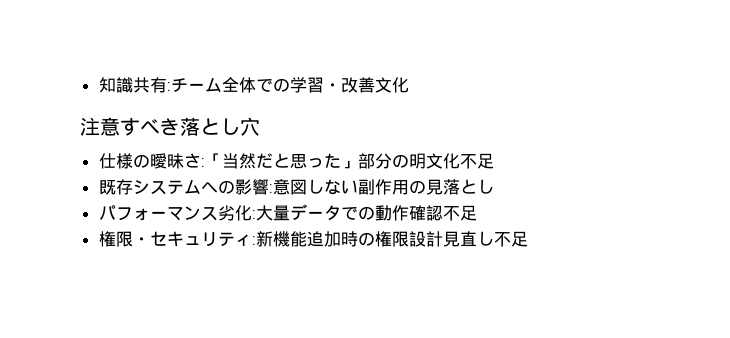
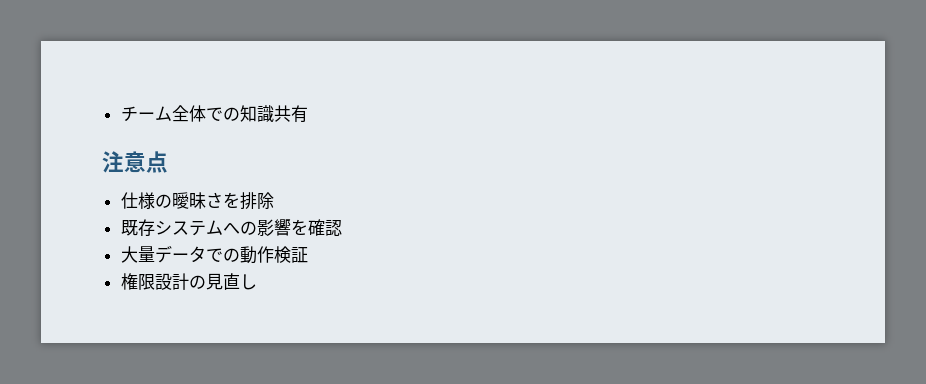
- 知識共有:チーム全体での学習・改善文化
- 注意すべき落とし穴
- 仕様の曖昧さ:「当然だと思った」部分の明文化不足
+ チーム全体での知識共有
+ 注意点
+ 仕様の曖昧さを排除
- 既存システムへの影響:意図しない副作用の見落とし
- パフォーマンス劣化:大量データでの動作確認不足
- 権限・セキュリティ:新機能追加時の権限設計見直し不足
+ 既存システムへの影響を確認
+ 大量データでの動作検証
+ 権限設計の見直し

